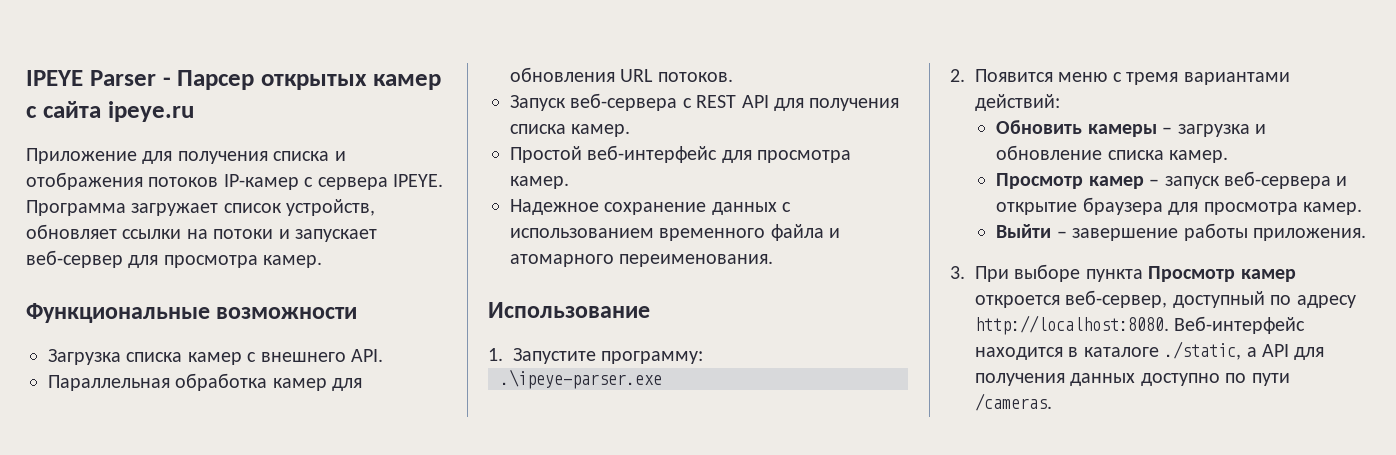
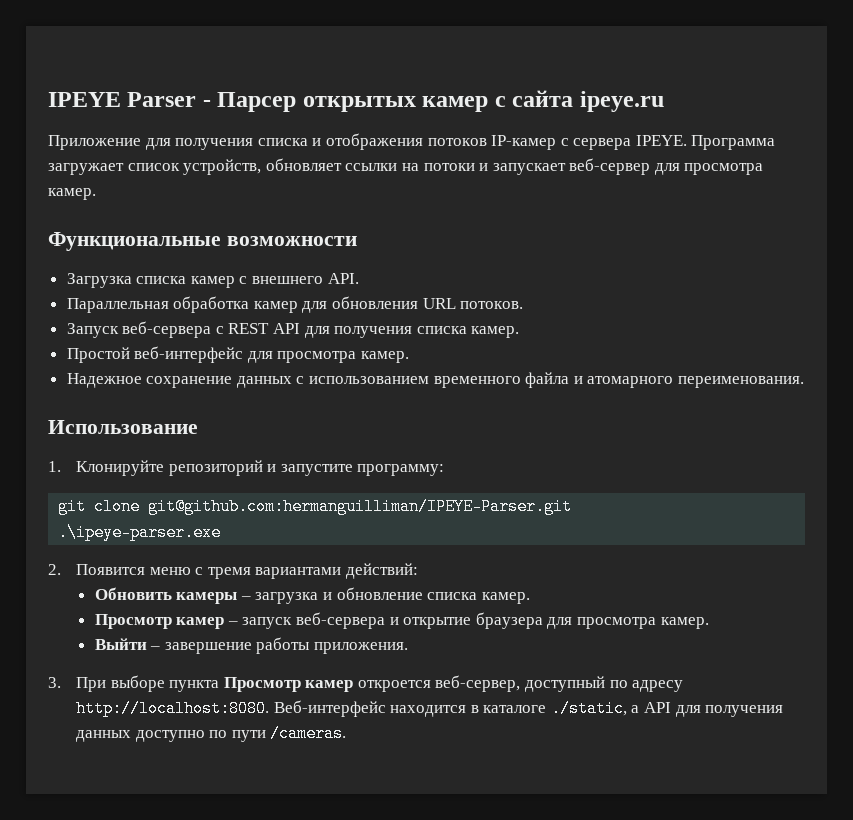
- 1. Запустите программу:
+ 1. Клонируйте репозиторий и запустите программу:
+ git clone git@github.com:hermanguilliman/IPEYE-Parser.git

